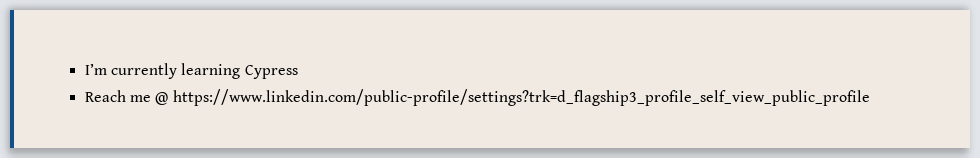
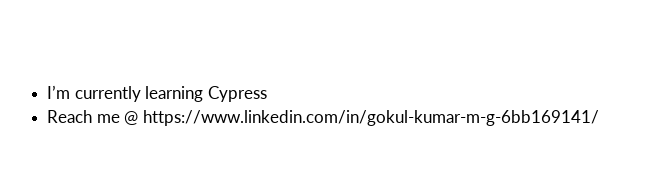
- Reach me @ https://www.linkedin.com/public-profile/settings?trk=d_flagship3_profile_self_view_public_profile
+ Reach me @ https://www.linkedin.com/in/gokul-kumar-m-g-6bb169141/

